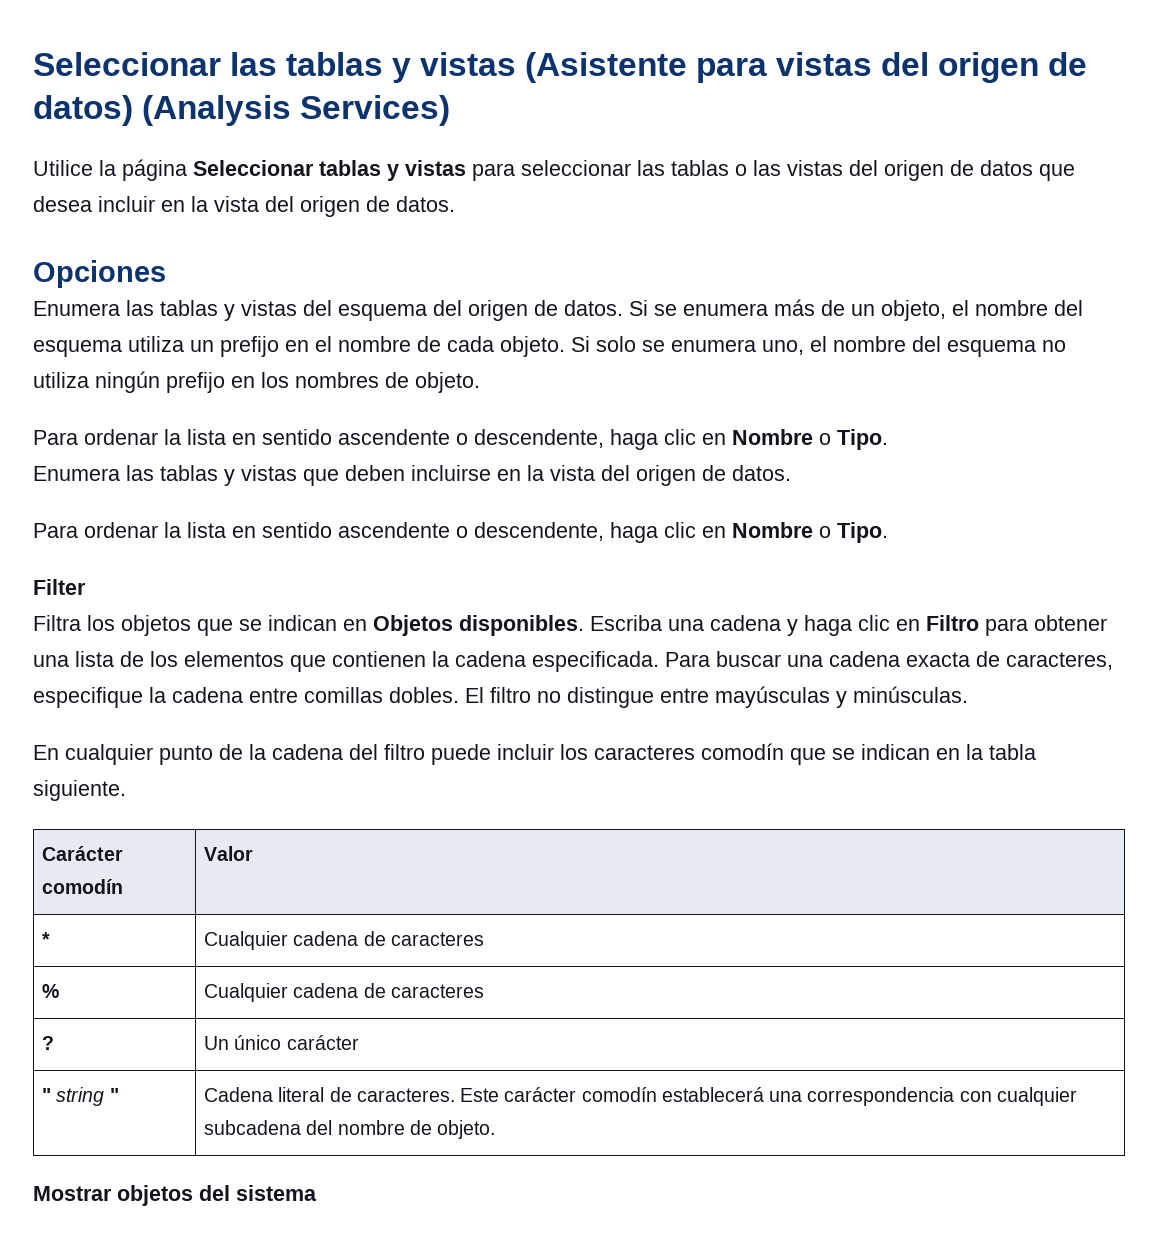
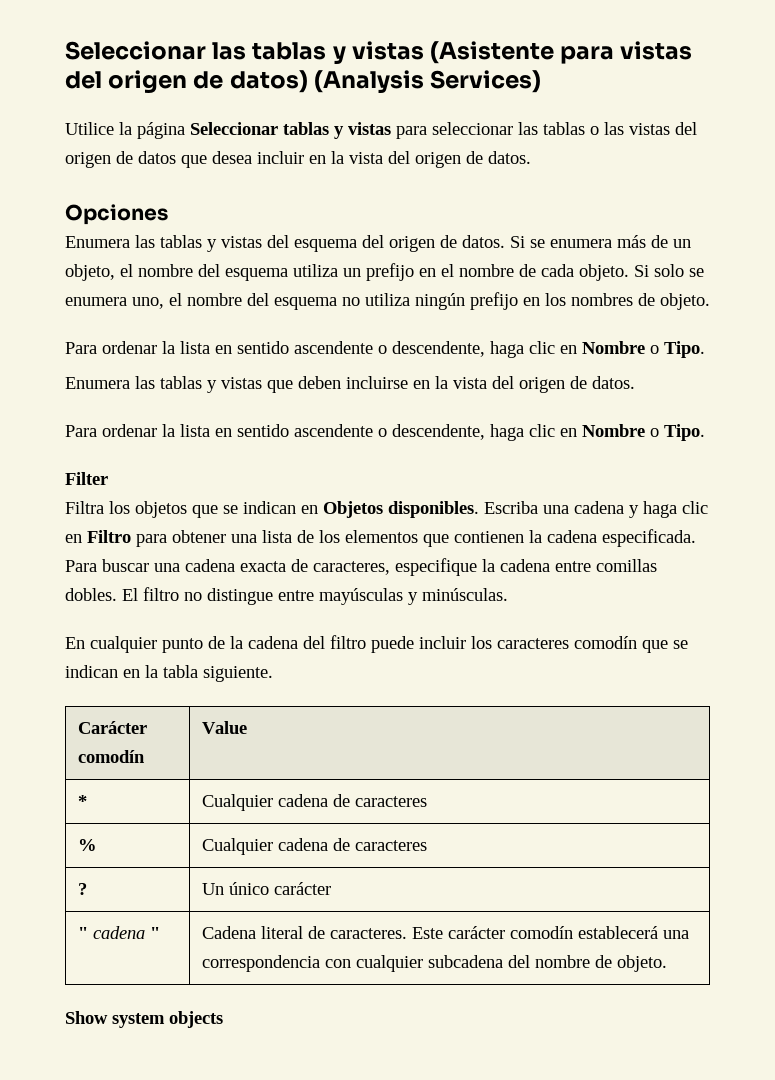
- Carácter comodín | Valor
+ Carácter comodín | Value
- " string " | Cadena literal de caracteres. Este carácter comodín establecerá una correspondencia con cualquier subcadena del nombre de objeto.
+ " cadena " | Cadena literal de caracteres. Este carácter comodín establecerá una correspondencia con cualquier subcadena del nombre de objeto.
- Mostrar objetos del sistema
+ Show system objects

